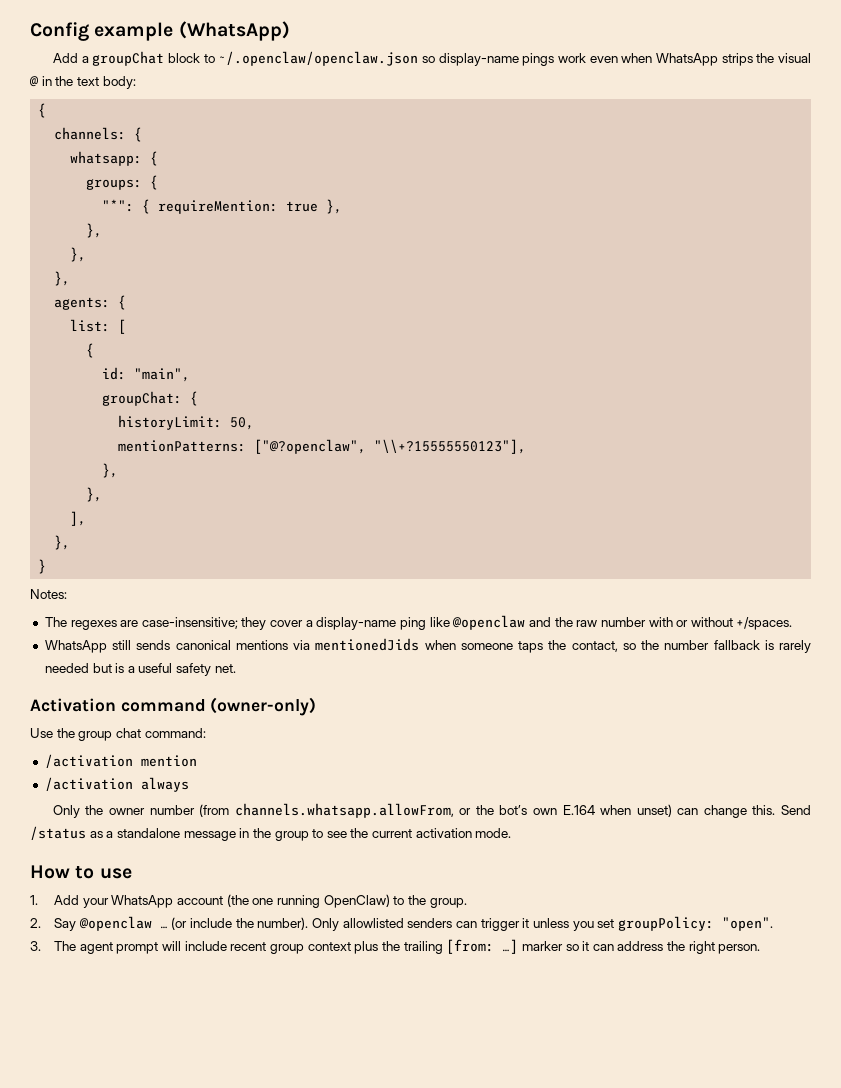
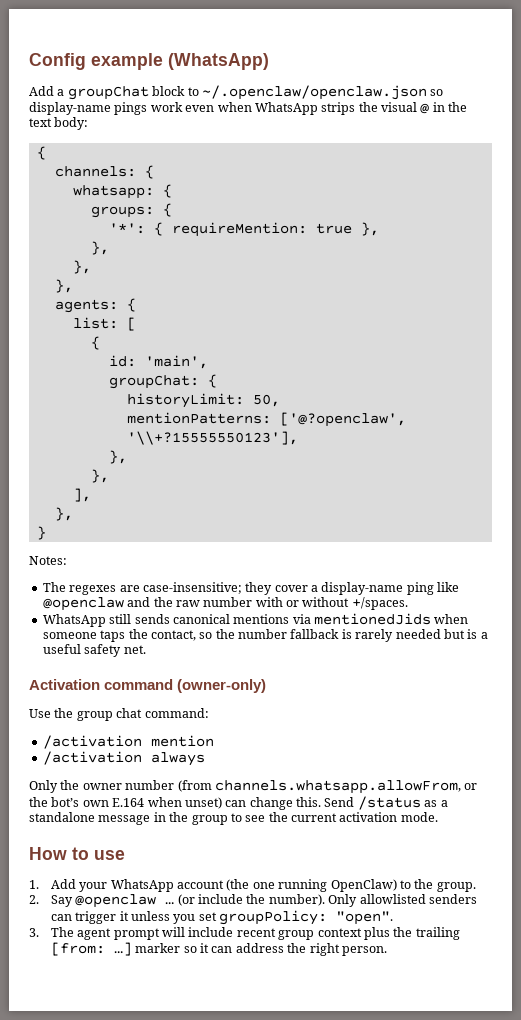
- "*": { requireMention: true },
+ '*': { requireMention: true },
- id: "main",
+ id: 'main',
- mentionPatterns: ["@?openclaw", "\\+?15555550123"],
+ mentionPatterns: ['@?openclaw', '\\+?15555550123'],

